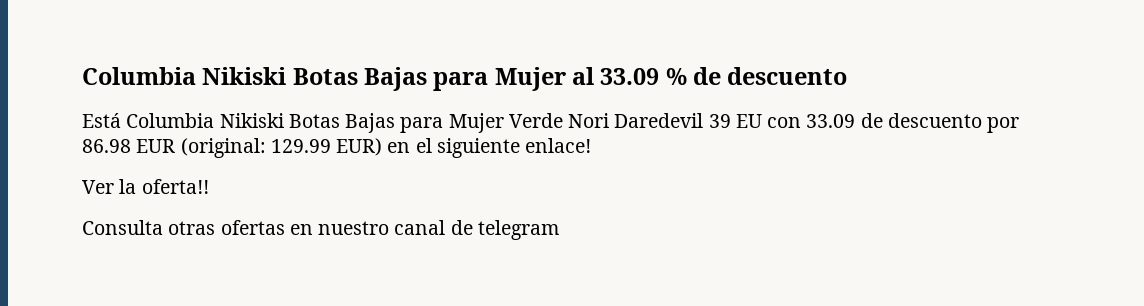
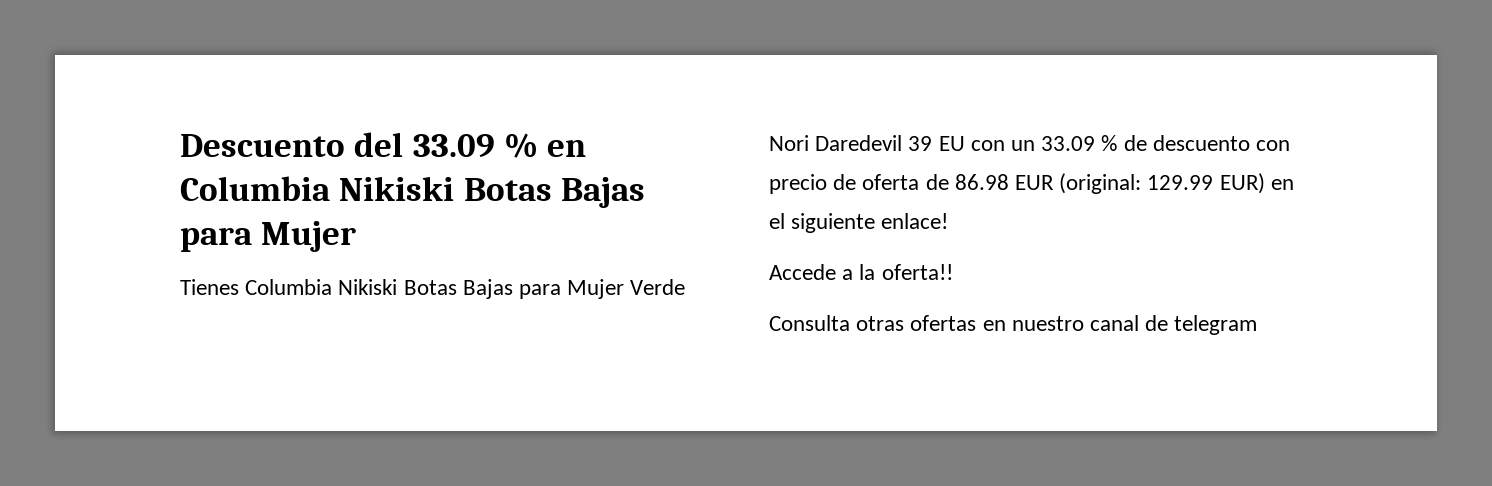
- Columbia Nikiski Botas Bajas para Mujer al 33.09 % de descuento
- Está Columbia Nikiski Botas Bajas para Mujer Verde Nori Daredevil 39 EU con 33.09 de descuento por 86.98 EUR (original: 129.99 EUR) en el siguiente enlace!
+ Descuento del 33.09 % en Columbia Nikiski Botas Bajas para Mujer
+ Tienes Columbia Nikiski Botas Bajas para Mujer Verde Nori Daredevil 39 EU con un 33.09 % de descuento con precio de oferta de 86.98 EUR (original: 129.99 EUR) en el siguiente enlace!
- Ver la oferta!!
+ Accede a la oferta!!

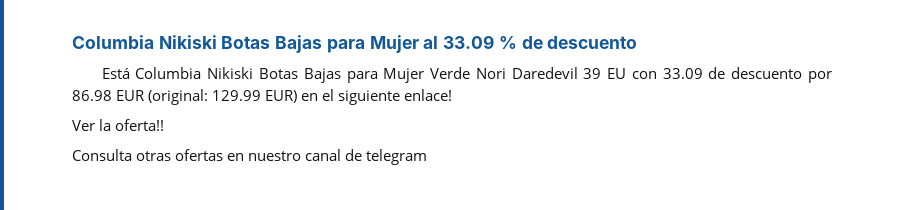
- Descuento del 33.09 % en Columbia Nikiski Botas Bajas para Mujer
- Tienes Columbia Nikiski Botas Bajas para Mujer Verde Nori Daredevil 39 EU con un 33.09 % de descuento con precio de oferta de 86.98 EUR (original: 129.99 EUR) en el siguiente enlace!
+ Columbia Nikiski Botas Bajas para Mujer al 33.09 % de descuento
+ Está Columbia Nikiski Botas Bajas para Mujer Verde Nori Daredevil 39 EU con 33.09 de descuento por 86.98 EUR (original: 129.99 EUR) en el siguiente enlace!
- Accede a la oferta!!
+ Ver la oferta!!

